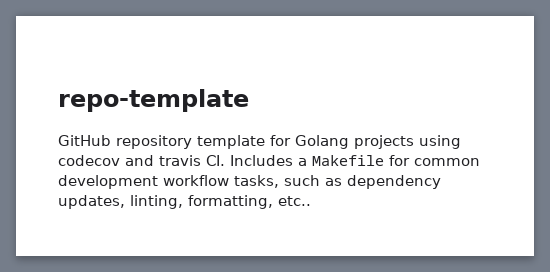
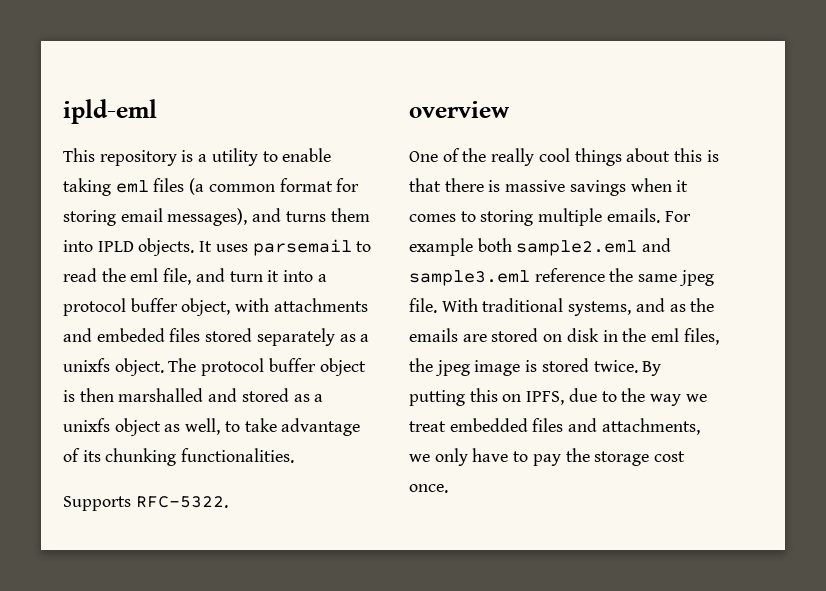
- repo-template
- GitHub repository template for Golang projects using codecov and travis CI. Includes a Makefile for common development workflow tasks, such as dependency updates, linting, formatting, etc..
+ ipld-eml
+ This repository is a utility to enable taking eml files (a common format for storing email messages), and turns them into IPLD objects. It uses parsemail to read the eml file, and turn it into a protocol buffer object, with attachments and embeded files stored separately as a unixfs object. The protocol buffer object is then marshalled and stored as a unixfs object as well, to take advantage of its chunking functionalities.
+ Supports RFC-5322.
+ overview
+ One of the really cool things about this is that there is massive savings when it comes to storing multiple emails. For example both sample2.eml and sample3.eml reference the same jpeg file. With traditional systems, and as the emails are stored on disk in the eml files, the jpeg image is stored twice. By putting this on IPFS, due to the way we treat embedded files and attachments, we only have to pay the storage cost once.

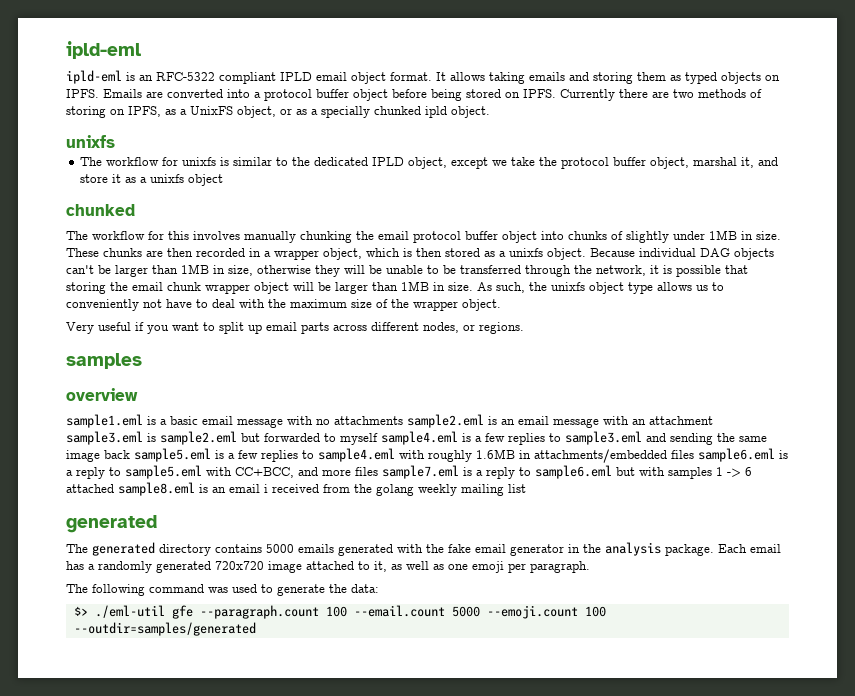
- This repository is a utility to enable taking eml files (a common format for storing email messages), and turns them into IPLD objects. It uses parsemail to read the eml file, and turn it into a protocol buffer object, with attachments and embeded files stored separately as a unixfs object. The protocol buffer object is then marshalled and stored as a unixfs object as well, to take advantage of its chunking functionalities.
- Supports RFC-5322.
+ ipld-eml is an RFC-5322 compliant IPLD email object format. It allows taking emails and storing them as typed objects on IPFS. Emails are converted into a protocol buffer object before being stored on IPFS. Currently there are two methods of storing on IPFS, as a UnixFS object, or as a specially chunked ipld object.
+ unixfs
+ The workflow for unixfs is similar to the dedicated IPLD object, except we take the protocol buffer object, marshal it, and store it as a unixfs object
+ chunked
+ The workflow for this involves manually chunking the email protocol buffer object into chunks of slightly under 1MB in size. These chunks are then recorded in a wrapper object, which is then stored as a unixfs object. Because individual DAG objects can't be larger than 1MB in size, otherwise they will be unable to be transferred through the network, it is possible that storing the email chunk wrapper object will be larger than 1MB in size. As such, the unixfs object type allows us to conveniently not have to deal with the maximum size of the wrapper object.
+ Very useful if you want to split up email parts across different nodes, or regions.
+ samples
  overview
- One of the really cool things about this is that there is massive savings when it comes to storing multiple emails. For example both sample2.eml and sample3.eml reference the same jpeg file. With traditional systems, and as the emails are stored on disk in the eml files, the jpeg image is stored twice. By putting this on IPFS, due to the way we treat embedded files and attachments, we only have to pay the storage cost once.
+ sample1.eml is a basic email message with no attachments sample2.eml is an email message with an attachment sample3.eml is sample2.eml but forwarded to myself sample4.eml is a few replies to sample3.eml and sending the same image back sample5.eml is a few replies to sample4.eml with roughly 1.6MB in attachments/embedded files sample6.eml is a reply to sample5.eml with CC+BCC, and more files sample7.eml is a reply to sample6.eml but with samples 1 -> 6 attached sample8.eml is an email i received from the golang weekly mailing list
+ generated
+ The generated directory contains 5000 emails generated with the fake email generator in the analysis package. Each email has a randomly generated 720x720 image attached to it, as well as one emoji per paragraph.
+ The following command was used to generate the data:
+ $> ./eml-util gfe --paragraph.count 100 --email.count 5000 --emoji.count 100 --outdir=samples/generated

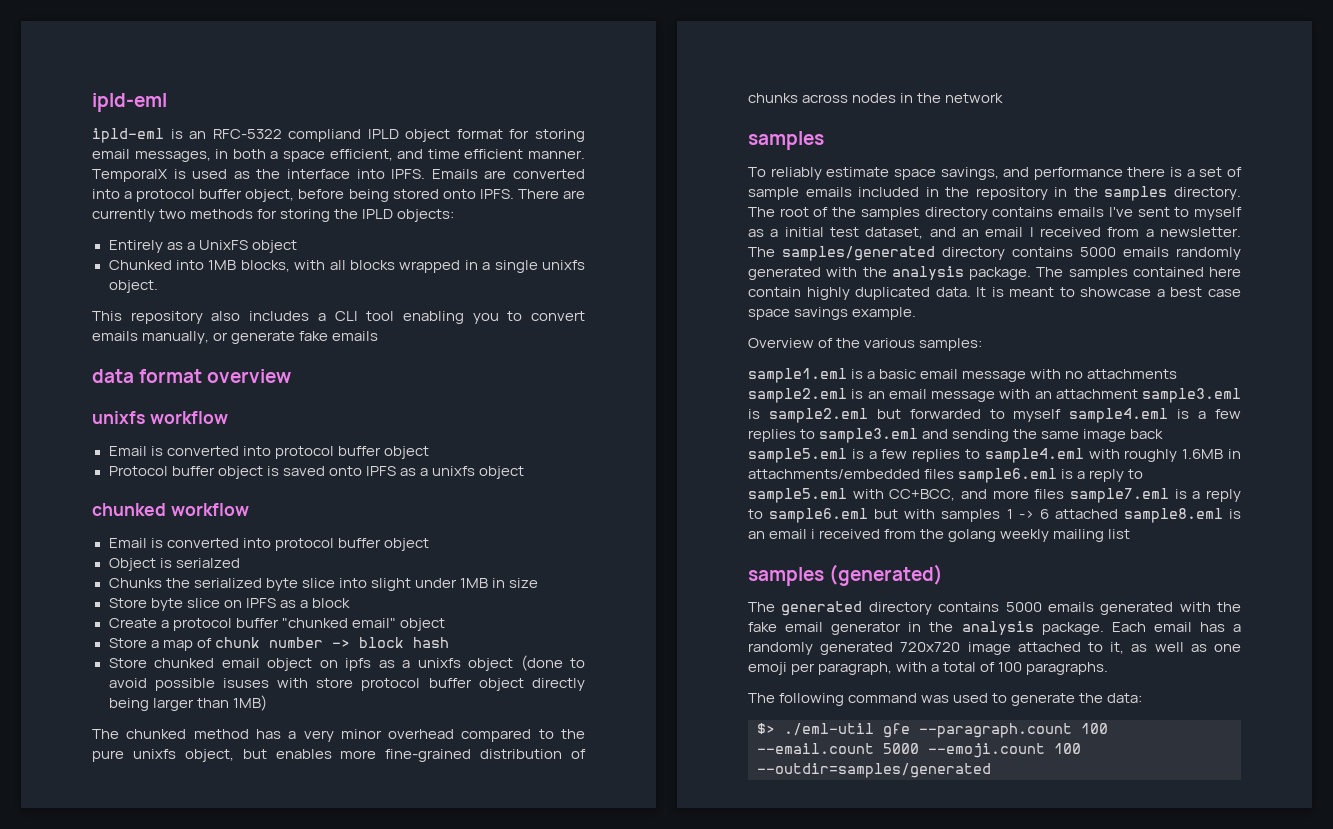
- ipld-eml is an RFC-5322 compliant IPLD email object format. It allows taking emails and storing them as typed objects on IPFS.
+ ipld-eml is an RFC-5322 compliand IPLD object format for storing email messages, in both a space efficient, and time efficient manner. TemporalX is used as the interface into IPFS.
- Emails are converted into a protocol buffer object before being stored on IPFS. Currently there are two methods of storing on IPFS, as a UnixFS object, or as a specially chunked ipld object.
- unixfs
- The workflow for unixfs is similar to the dedicated IPLD object, except we take the protocol buffer object, marshal it, and store it as a unixfs object
- chunked
- The workflow for this involves manually chunking the email protocol buffer object into chunks of slightly under 1MB in size. These chunks are then recorded in a wrapper object, which is then stored as a unixfs object. Because individual DAG objects can't be larger than 1MB in size, otherwise they will be unable to be transferred through the network, it is possible that storing the email chunk wrapper object will be larger than 1MB in size. As such, the unixfs object type allows us to conveniently not have to deal with the maximum size of the wrapper object.
- Very useful if you want to split up email parts across different nodes, or regions.
+ Emails are converted into a protocol buffer object, before being stored onto IPFS. There are currently two methods for storing the IPLD objects:
+ Entirely as a UnixFS object
+ Chunked into 1MB blocks, with all blocks wrapped in a single unixfs object.
+ This repository also includes a CLI tool enabling you to convert emails manually, or generate fake emails
+ data format overview
+ unixfs workflow
+ Email is converted into protocol buffer object
+ Protocol buffer object is saved onto IPFS as a unixfs object
+ chunked workflow
+ Email is converted into protocol buffer object
+ Object is serialzed
+ Chunks the serialized byte slice into slight under 1MB in size
+ Store byte slice on IPFS as a block
+ Create a protocol buffer "chunked email" object
+ Store a map of chunk number -> block hash
+ Store chunked email object on ipfs as a unixfs object (done to avoid possible isuses with store protocol buffer object directly being larger than 1MB)
+ The chunked method has a very minor overhead compared to the pure unixfs object, but enables more fine-grained distribution of chunks across nodes in the network
  samples
- overview
+ To reliably estimate space savings, and performance there is a set of sample emails included in the repository in the samples directory. The root of the samples directory contains emails I've sent to myself as a initial test dataset, and an email I received from a newsletter. The samples/generated directory contains 5000 emails randomly generated with the analysis package. The samples contained here contain highly duplicated data. It is meant to showcase a best case space savings example.
+ Overview of the various samples:
  sample1.eml is a basic email message with no attachments sample2.eml is an email message with an attachment sample3.eml is sample2.eml but forwarded to myself sample4.eml is a few replies to sample3.eml and sending the same image back sample5.eml is a few replies to sample4.eml with roughly 1.6MB in attachments/embedded files sample6.eml is a reply to sample5.eml with CC+BCC, and more files sample7.eml is a reply to sample6.eml but with samples 1 -> 6 attached sample8.eml is an email i received from the golang weekly mailing list
- generated
+ samples (generated)
- Each email has a randomly generated 720x720 image attached to it, as well as one emoji per paragraph.
+ Each email has a randomly generated 720x720 image attached to it, as well as one emoji per paragraph, with a total of 100 paragraphs.

